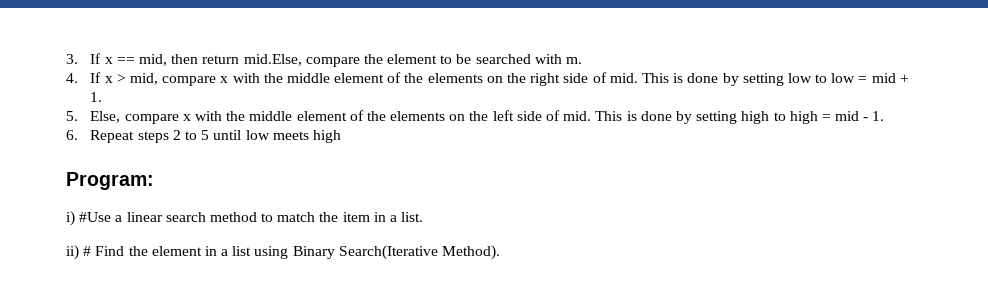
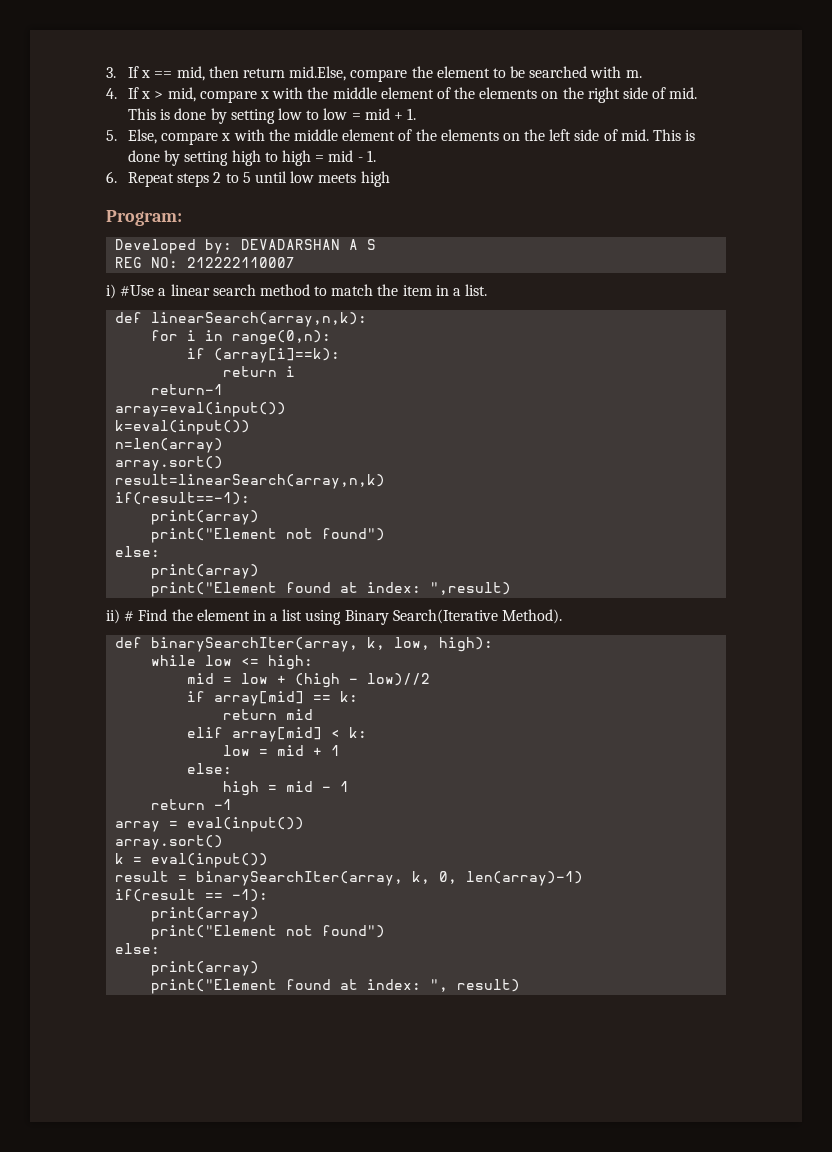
+ Developed by: DEVADARSHAN A S
+ REG NO: 212222110007
+ def linearSearch(array,n,k):
+ for i in range(0,n):
+ if (array[i]==k):
+ return i
+ return-1
+ array=eval(input())
+ k=eval(input())
+ n=len(array)
+ array.sort()
+ result=linearSearch(array,n,k)
+ if(result==-1):
+ print(array)
+ print("Element not found")
+ else:
+ print(array)
+ print("Element found at index: ",result)
+ def binarySearchIter(array, k, low, high):
+ while low <= high:
+ mid = low + (high - low)//2
+ if array[mid] == k:
+ return mid
+ elif array[mid] < k:
+ low = mid + 1
+ else:
+ high = mid - 1
+ return -1
+ array = eval(input())
+ array.sort()
+ k = eval(input())
+ result = binarySearchIter(array, k, 0, len(array)-1)
+ if(result == -1):
+ print(array)
+ print("Element not found")
+ else:
+ print(array)
+ print("Element found at index: ", result)

